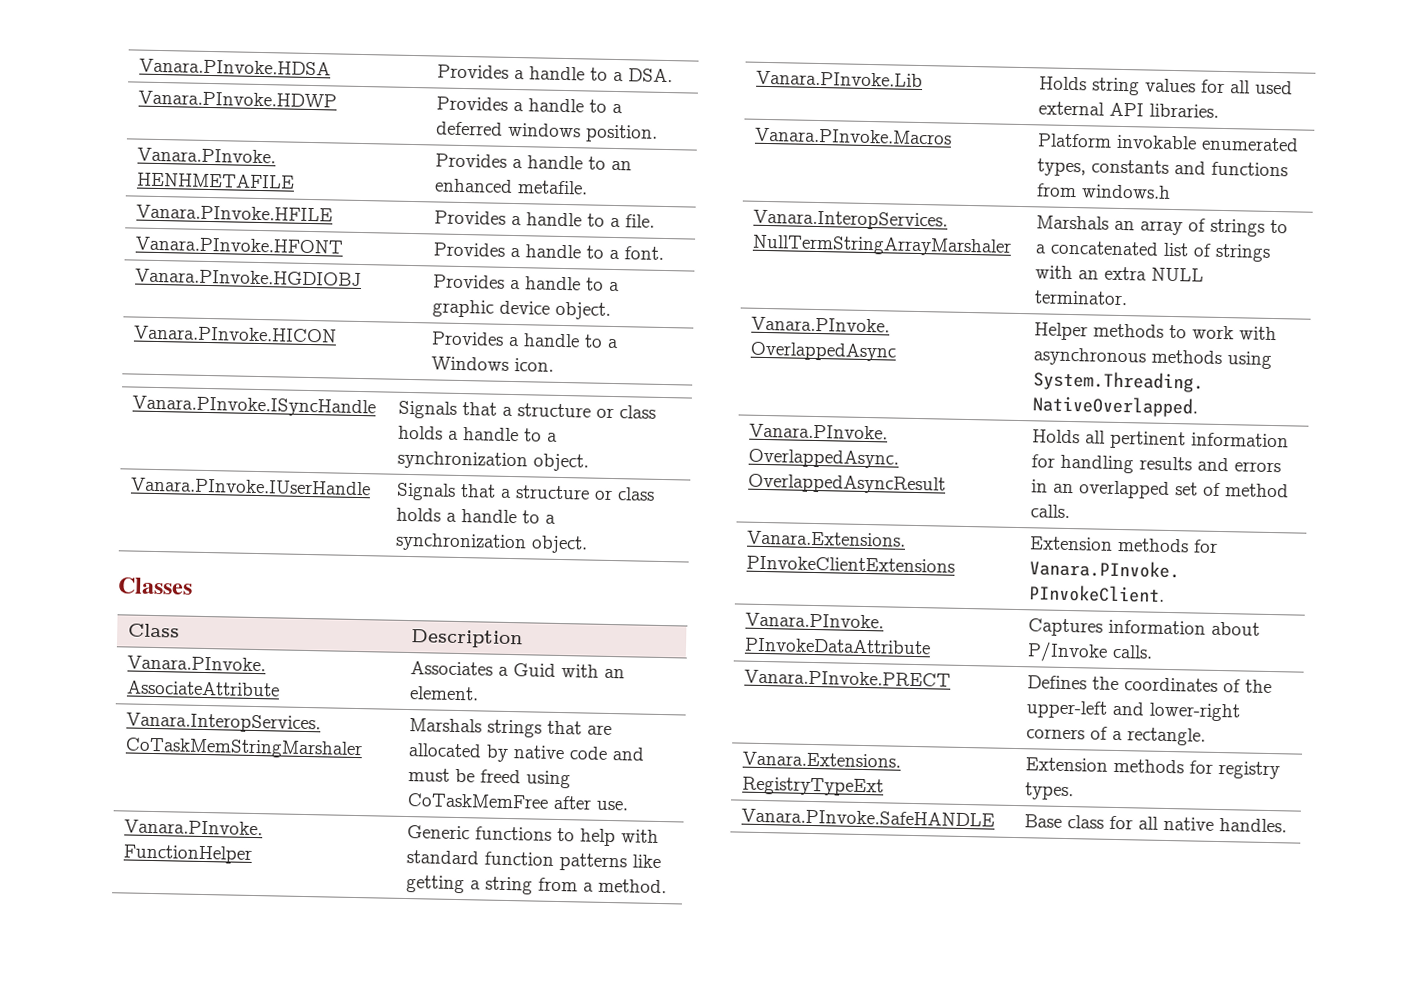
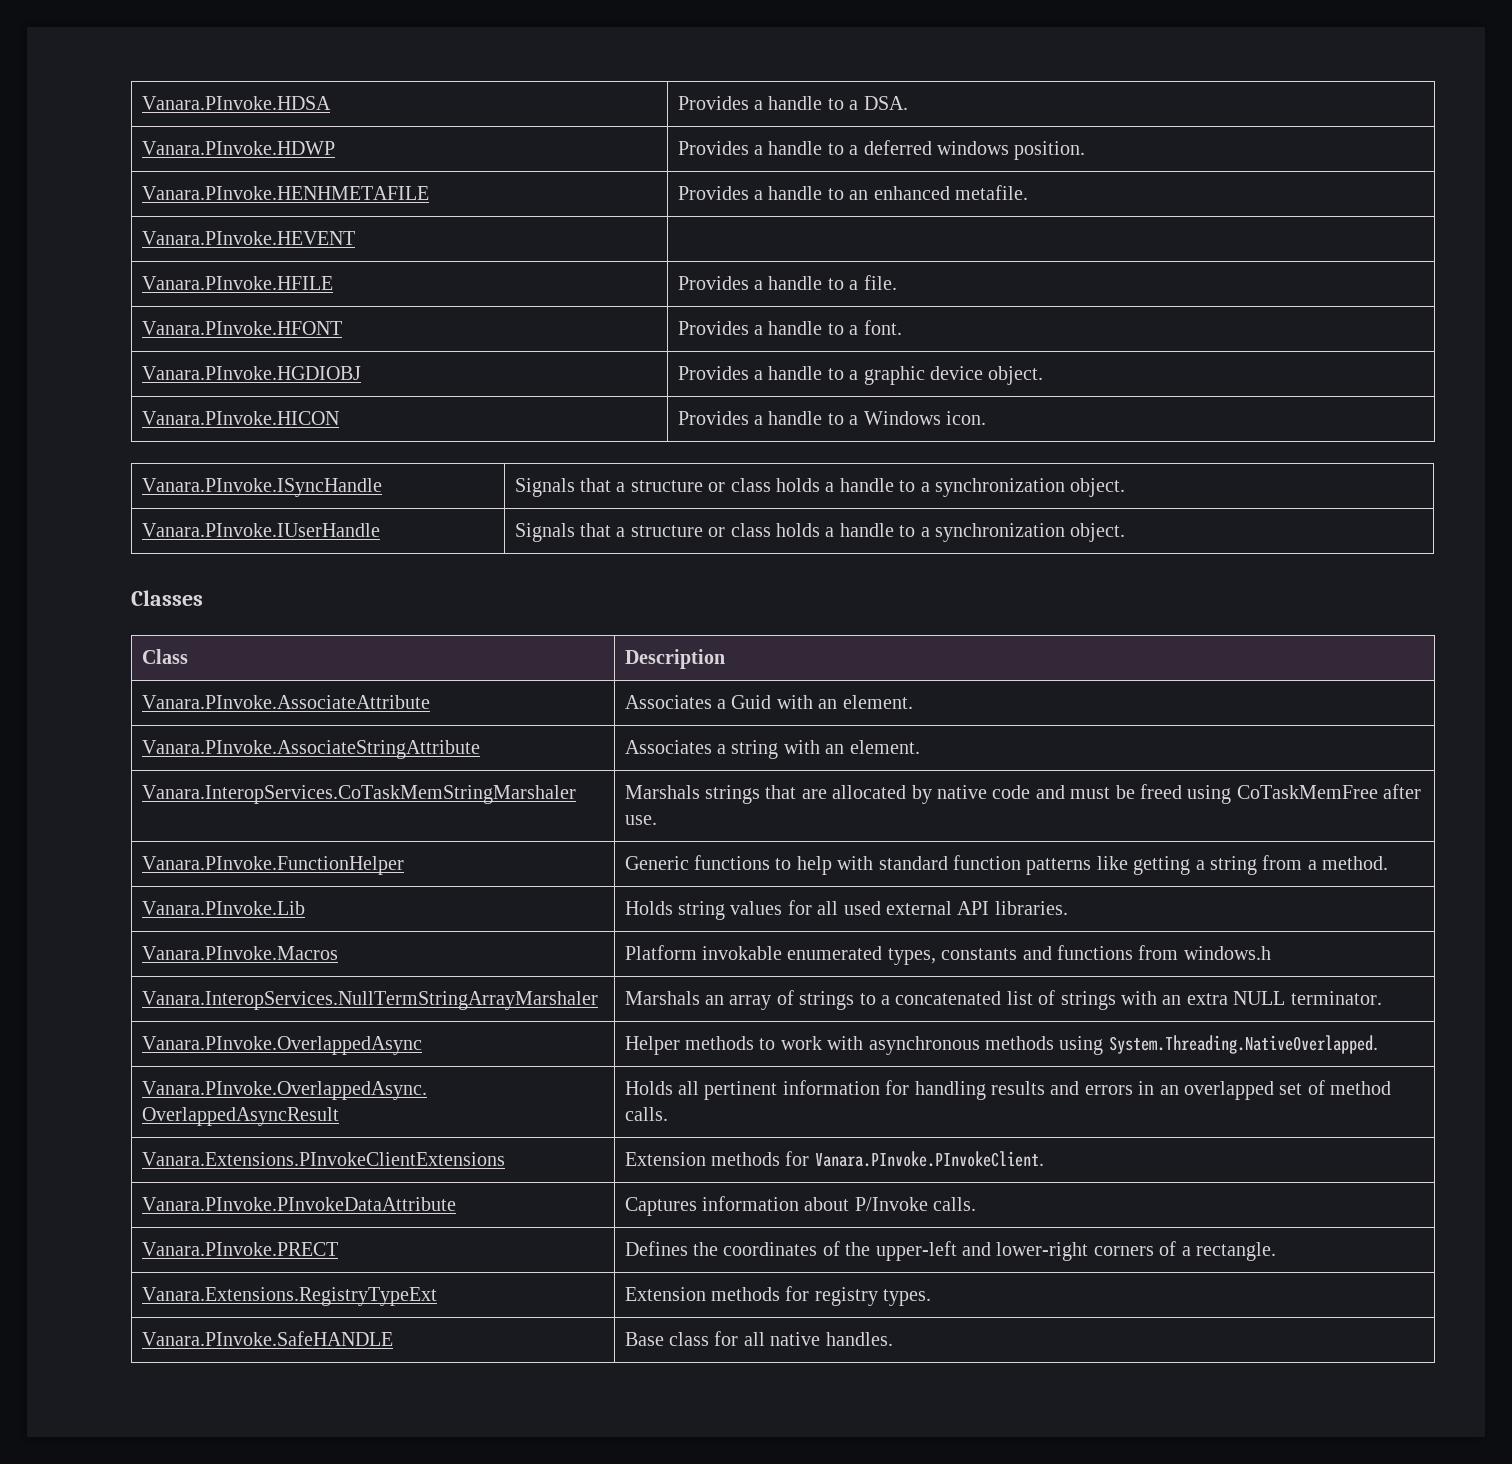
+ Vanara.PInvoke.HEVENT |
+ Vanara.PInvoke.AssociateStringAttribute | Associates a string with an element.

